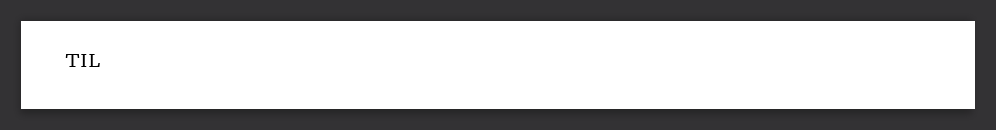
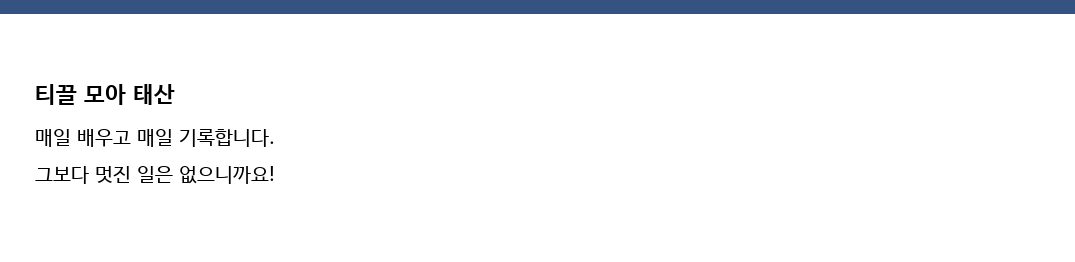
- TIL
+ 티끌 모아 태산
+ 매일 배우고 매일 기록합니다.
+ 그보다 멋진 일은 없으니까요!

